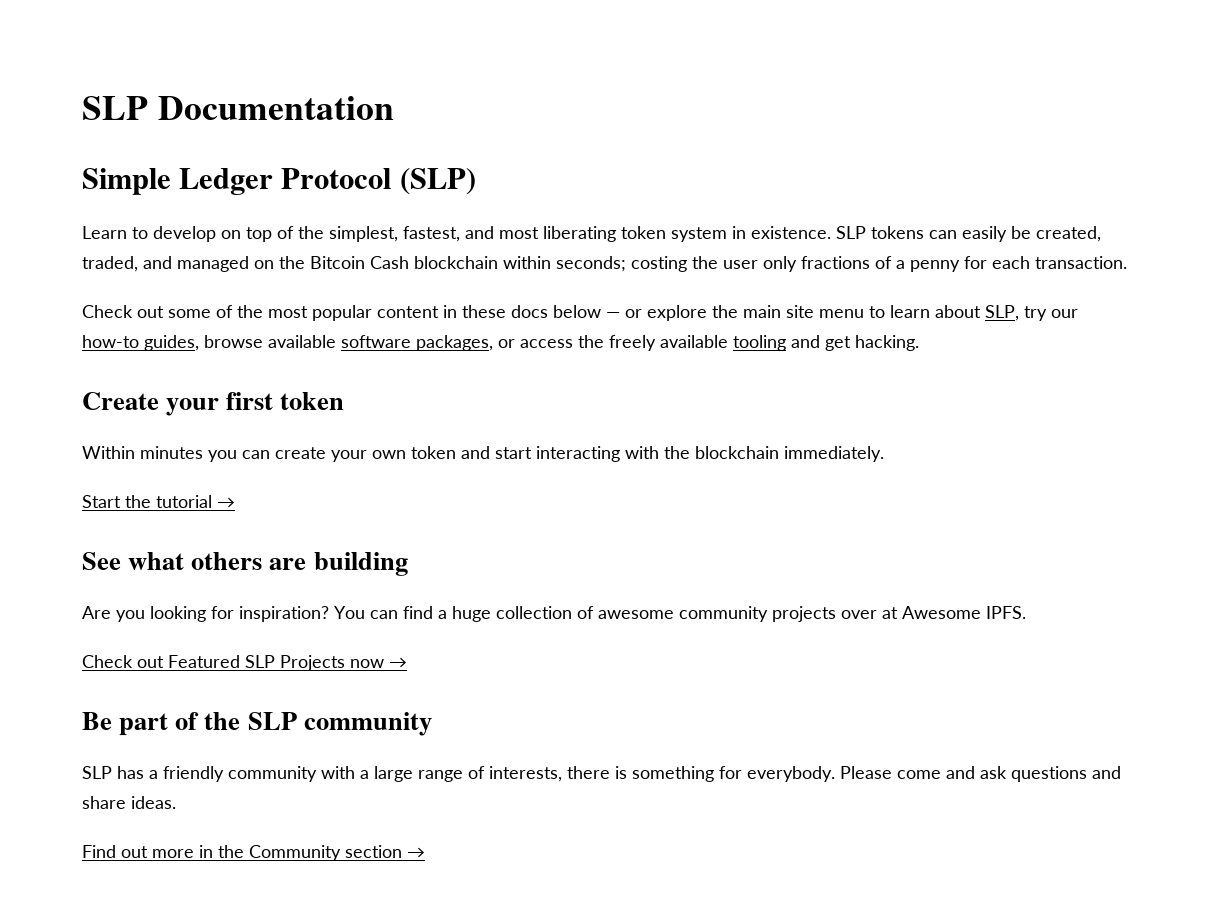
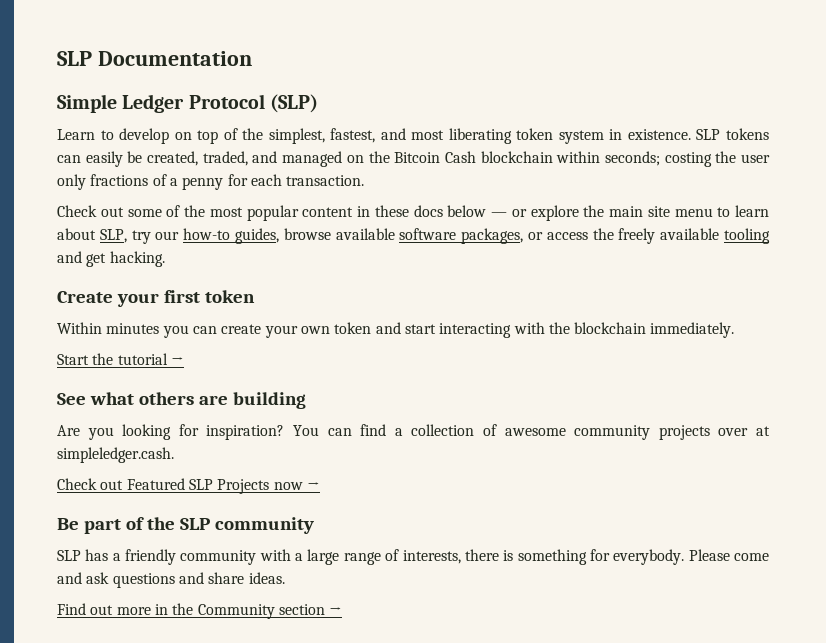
- You can find a huge collection of awesome community projects over at Awesome IPFS.
+ You can find a collection of awesome community projects over at simpleledger.cash.

